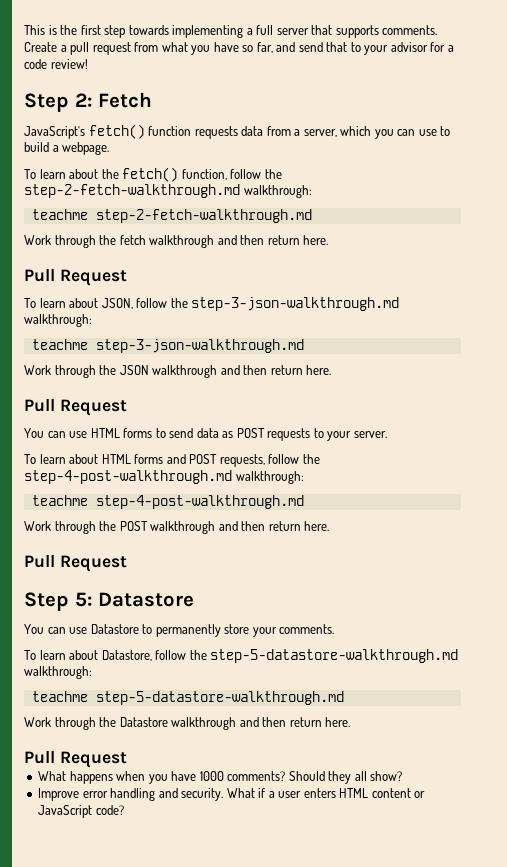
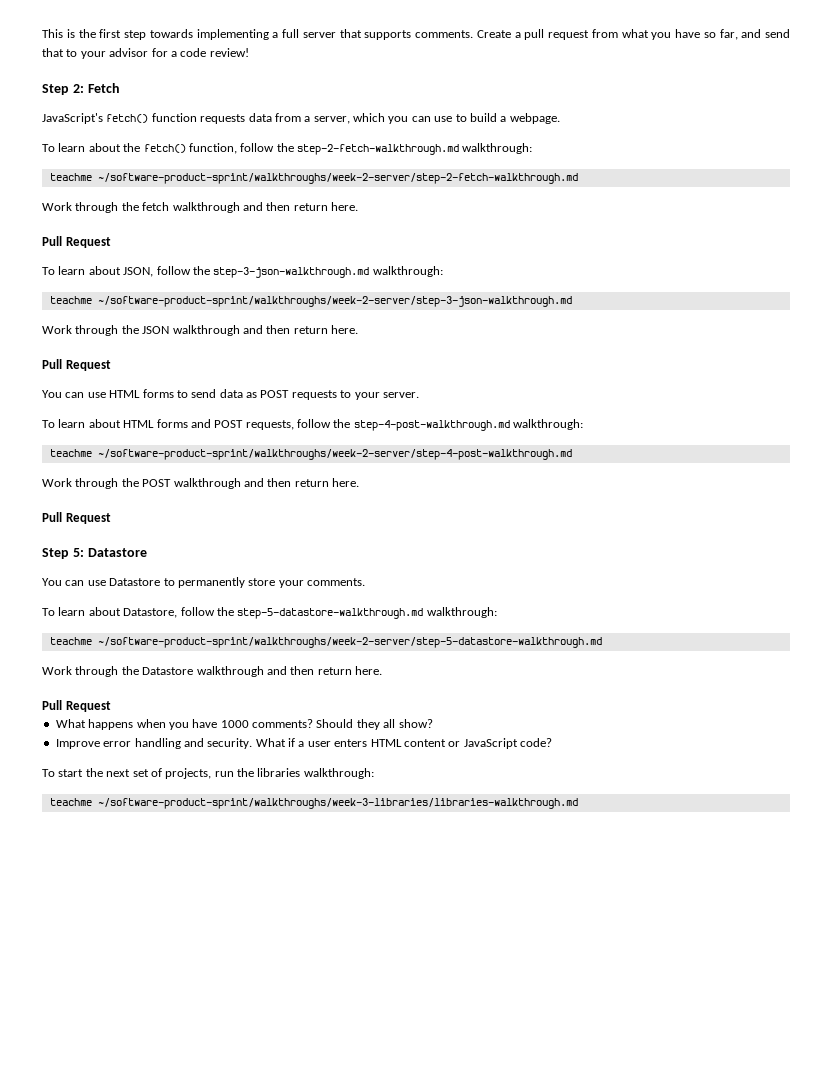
- teachme step-2-fetch-walkthrough.md
+ teachme ~/software-product-sprint/walkthroughs/week-2-server/step-2-fetch-walkthrough.md
- teachme step-3-json-walkthrough.md
+ teachme ~/software-product-sprint/walkthroughs/week-2-server/step-3-json-walkthrough.md
- teachme step-4-post-walkthrough.md
+ teachme ~/software-product-sprint/walkthroughs/week-2-server/step-4-post-walkthrough.md
- teachme step-5-datastore-walkthrough.md
+ teachme ~/software-product-sprint/walkthroughs/week-2-server/step-5-datastore-walkthrough.md
+ To start the next set of projects, run the libraries walkthrough:
+ teachme ~/software-product-sprint/walkthroughs/week-3-libraries/libraries-walkthrough.md

